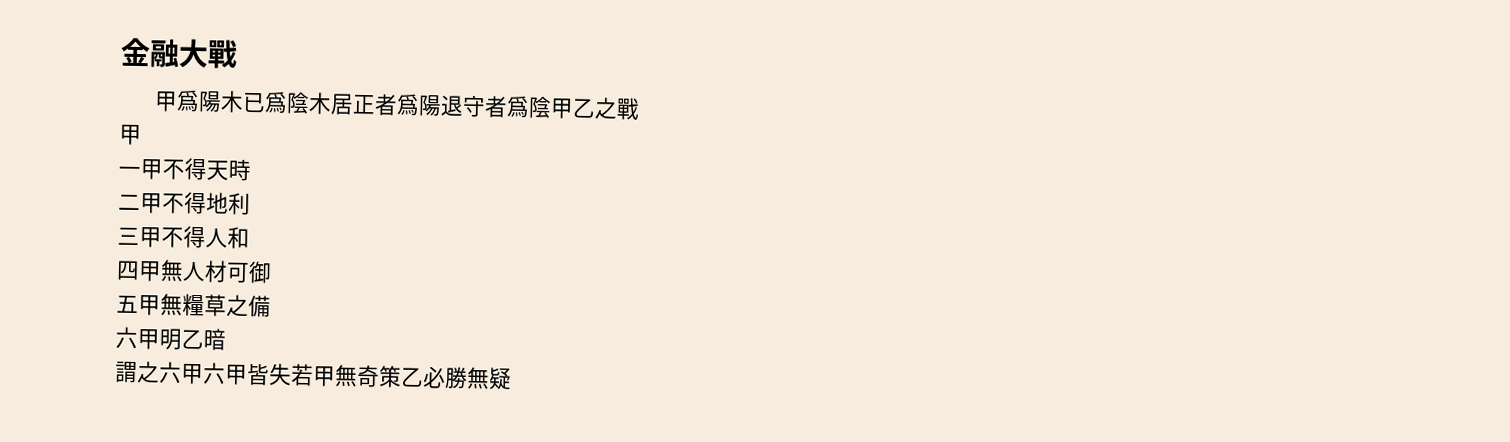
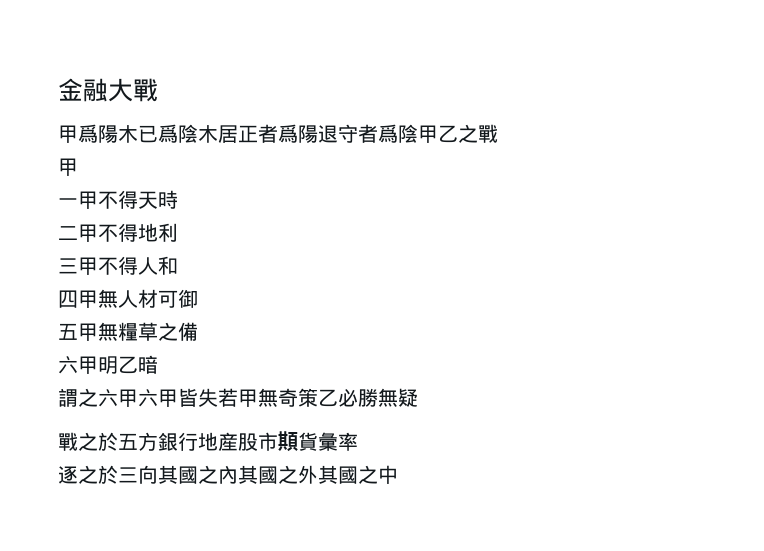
+ 戰之於五方銀行地産股市䫏貨彙率
+ 逐之於三向其國之內其國之外其國之中

